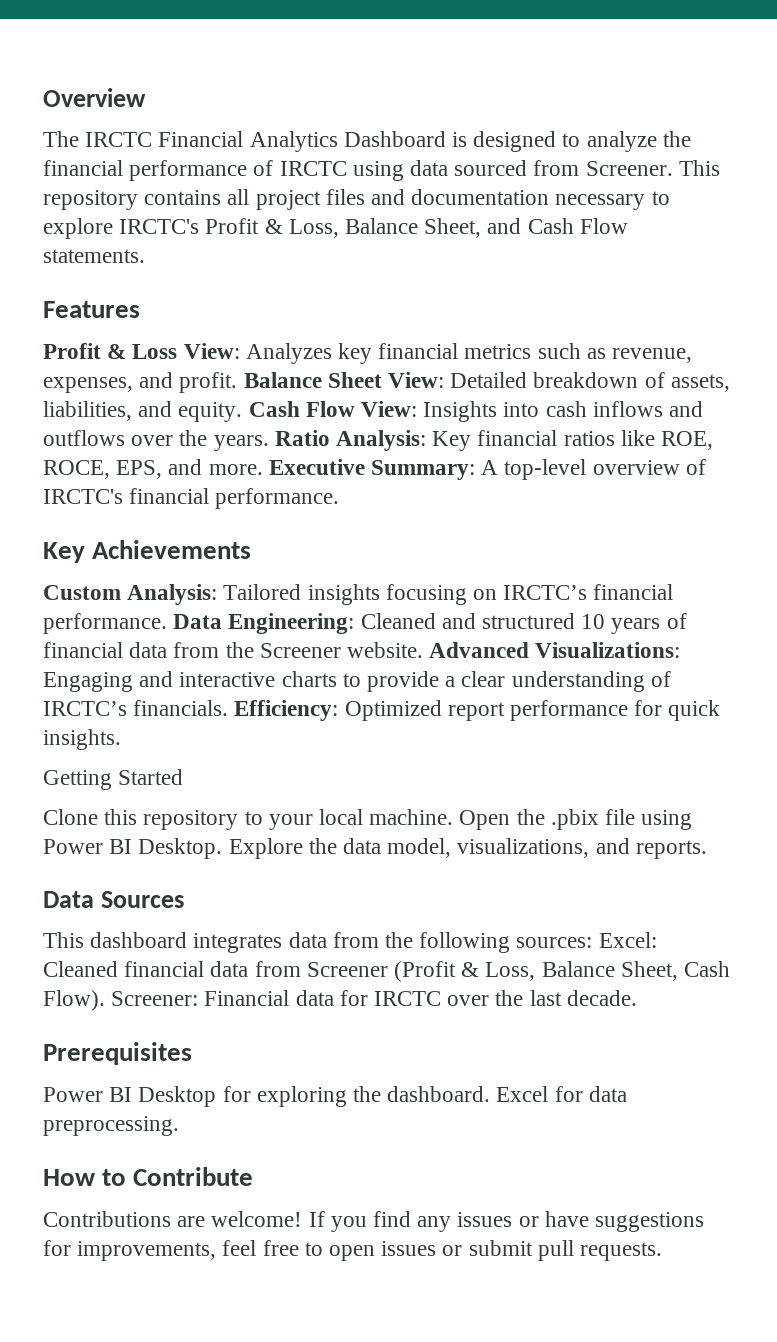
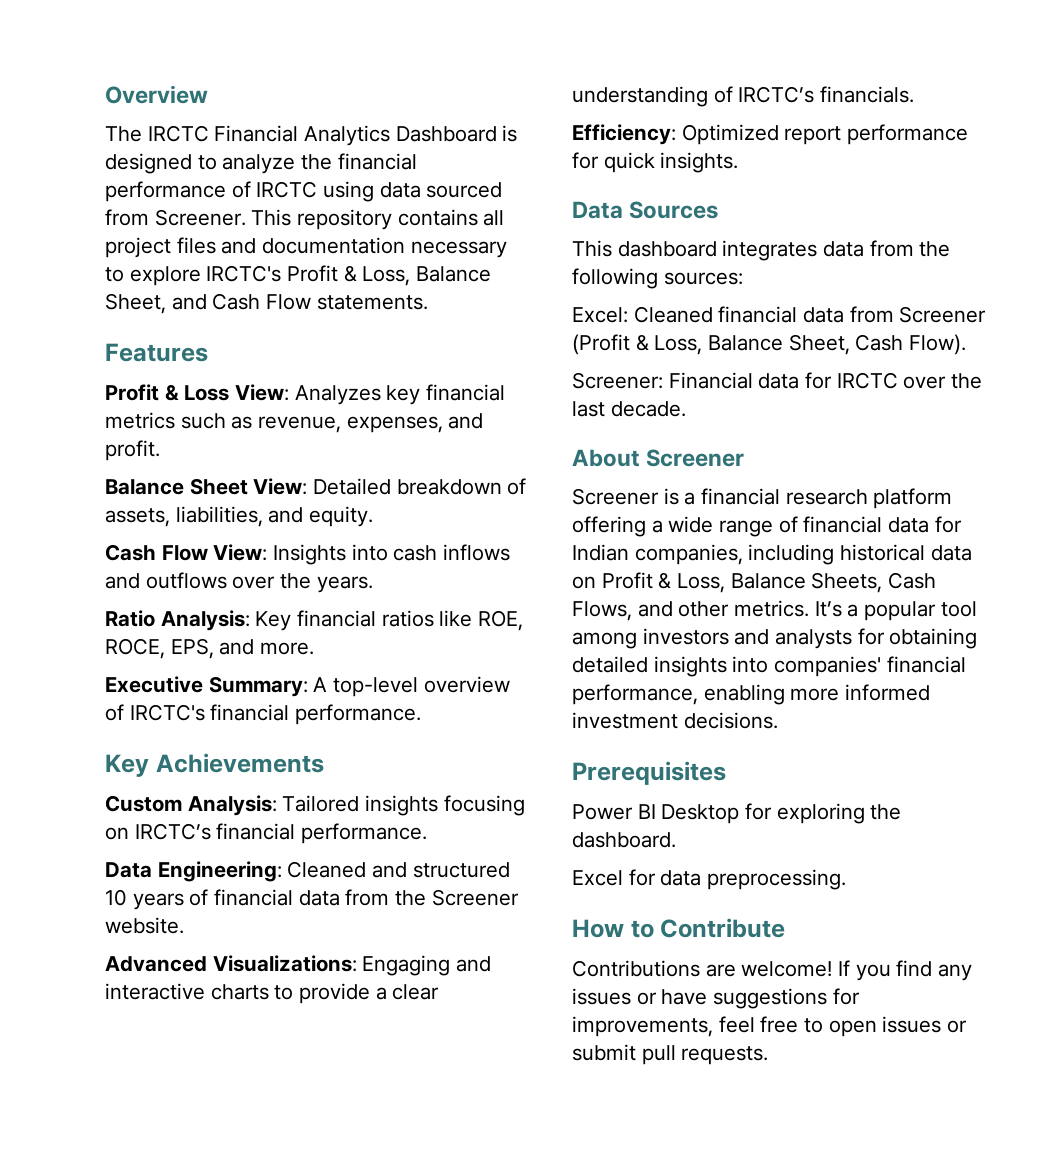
- Profit & Loss View: Analyzes key financial metrics such as revenue, expenses, and profit. Balance Sheet View: Detailed breakdown of assets, liabilities, and equity. Cash Flow View: Insights into cash inflows and outflows over the years. Ratio Analysis: Key financial ratios like ROE, ROCE, EPS, and more. Executive Summary: A top-level overview of IRCTC's financial performance.
+ Profit & Loss View: Analyzes key financial metrics such as revenue, expenses, and profit.
+ Balance Sheet View: Detailed breakdown of assets, liabilities, and equity.
+ Cash Flow View: Insights into cash inflows and outflows over the years.
+ Ratio Analysis: Key financial ratios like ROE, ROCE, EPS, and more.
+ Executive Summary: A top-level overview of IRCTC's financial performance.
- Custom Analysis: Tailored insights focusing on IRCTC’s financial performance. Data Engineering: Cleaned and structured 10 years of financial data from the Screener website. Advanced Visualizations: Engaging and interactive charts to provide a clear understanding of IRCTC’s financials. Efficiency: Optimized report performance for quick insights.
+ Custom Analysis: Tailored insights focusing on IRCTC’s financial performance.
+ Data Engineering: Cleaned and structured 10 years of financial data from the Screener website.
+ Advanced Visualizations: Engaging and interactive charts to provide a clear understanding of IRCTC’s financials.
+ Efficiency: Optimized report performance for quick insights.
- Getting Started
- Clone this repository to your local machine. Open the .pbix file using Power BI Desktop. Explore the data model, visualizations, and reports.
- This dashboard integrates data from the following sources: Excel: Cleaned financial data from Screener (Profit & Loss, Balance Sheet, Cash Flow). Screener: Financial data for IRCTC over the last decade.
+ This dashboard integrates data from the following sources:
+ Excel: Cleaned financial data from Screener (Profit & Loss, Balance Sheet, Cash Flow).
+ Screener: Financial data for IRCTC over the last decade.
+ About Screener
+ Screener is a financial research platform offering a wide range of financial data for Indian companies, including historical data on Profit & Loss, Balance Sheets, Cash Flows, and other metrics. It’s a popular tool among investors and analysts for obtaining detailed insights into companies' financial performance, enabling more informed investment decisions.
- Power BI Desktop for exploring the dashboard. Excel for data preprocessing.
+ Power BI Desktop for exploring the dashboard.
+ Excel for data preprocessing.

